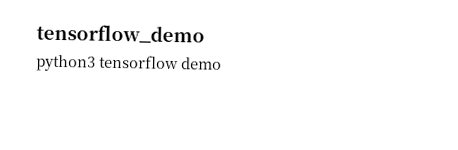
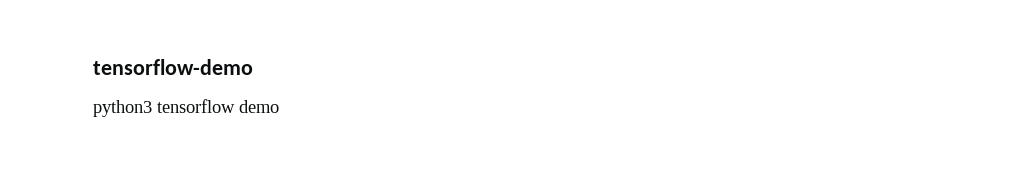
- tensorflow_demo
+ tensorflow-demo

